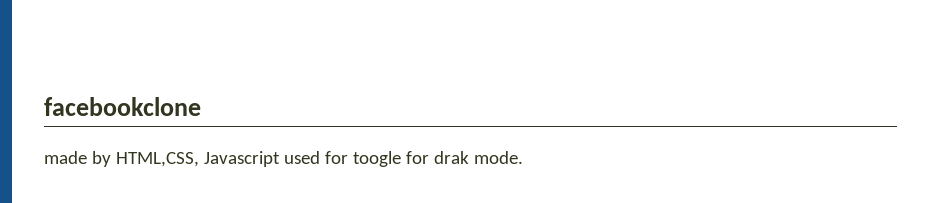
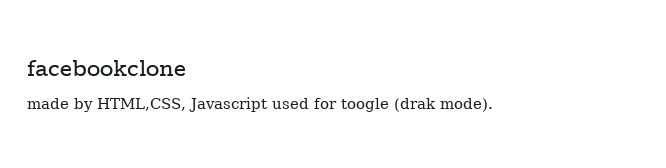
- made by HTML,CSS, Javascript used for toogle for drak mode.
+ made by HTML,CSS, Javascript used for toogle (drak mode).

